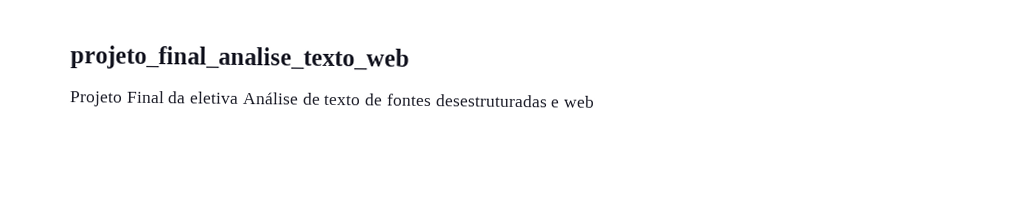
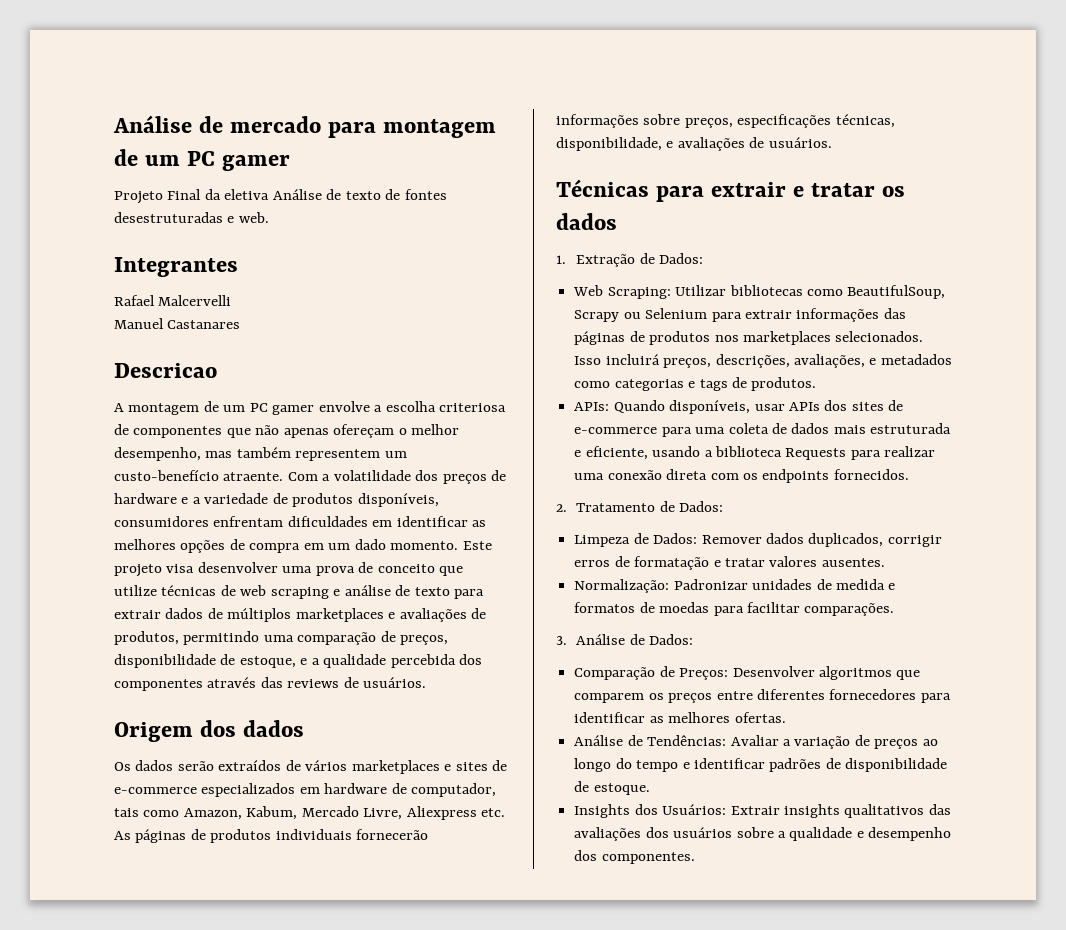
- projeto_final_analise_texto_web
+ Análise de mercado para montagem de um PC gamer
- Projeto Final da eletiva Análise de texto de fontes desestruturadas e web
+ Projeto Final da eletiva Análise de texto de fontes desestruturadas e web.
+ Integrantes
+ Rafael Malcervelli
+ Manuel Castanares
+ Descricao
+ A montagem de um PC gamer envolve a escolha criteriosa de componentes que não apenas ofereçam o melhor desempenho, mas também representem um custo-benefício atraente. Com a volatilidade dos preços de hardware e a variedade de produtos disponíveis, consumidores enfrentam dificuldades em identificar as melhores opções de compra em um dado momento. Este projeto visa desenvolver uma prova de conceito que utilize técnicas de web scraping e análise de texto para extrair dados de múltiplos marketplaces e avaliações de produtos, permitindo uma comparação de preços, disponibilidade de estoque, e a qualidade percebida dos componentes através das reviews de usuários.
+ Origem dos dados
+ Os dados serão extraídos de vários marketplaces e sites de e-commerce especializados em hardware de computador, tais como Amazon, Kabum, Mercado Livre, Aliexpress etc. As páginas de produtos individuais fornecerão informações sobre preços, especificações técnicas, disponibilidade, e avaliações de usuários.
+ Técnicas para extrair e tratar os dados
+ 1. Extração de Dados:
+ Web Scraping: Utilizar bibliotecas como BeautifulSoup, Scrapy ou Selenium para extrair informações das páginas de produtos nos marketplaces selecionados. Isso incluirá preços, descrições, avaliações, e metadados como categorias e tags de produtos.
+ APIs: Quando disponíveis, usar APIs dos sites de e-commerce para uma coleta de dados mais estruturada e eficiente, usando a biblioteca Requests para realizar uma conexão direta com os endpoints fornecidos.
+ 2. Tratamento de Dados:
+ Limpeza de Dados: Remover dados duplicados, corrigir erros de formatação e tratar valores ausentes.
+ Normalização: Padronizar unidades de medida e formatos de moedas para facilitar comparações.
+ 3. Análise de Dados:
+ Comparação de Preços: Desenvolver algoritmos que comparem os preços entre diferentes fornecedores para identificar as melhores ofertas.
+ Análise de Tendências: Avaliar a variação de preços ao longo do tempo e identificar padrões de disponibilidade de estoque.
+ Insights dos Usuários: Extrair insights qualitativos das avaliações dos usuários sobre a qualidade e desempenho dos componentes.

